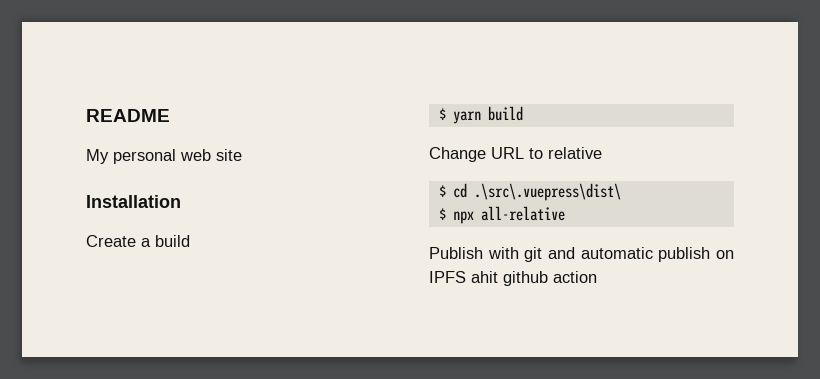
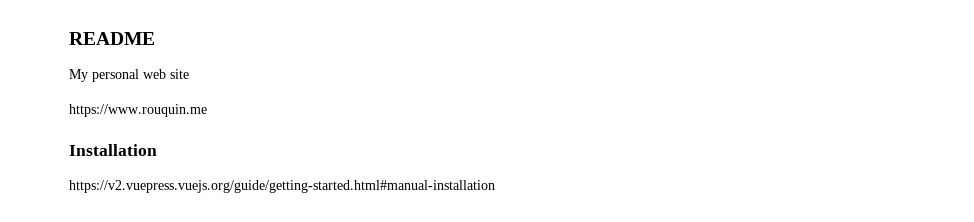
+ https://www.rouquin.me
- Create a build
- $ yarn build
- Change URL to relative
- $ cd .\src\.vuepress\dist\
- $ npx all-relative
- Publish with git and automatic publish on IPFS ahit github action
+ https://v2.vuepress.vuejs.org/guide/getting-started.html#manual-installation

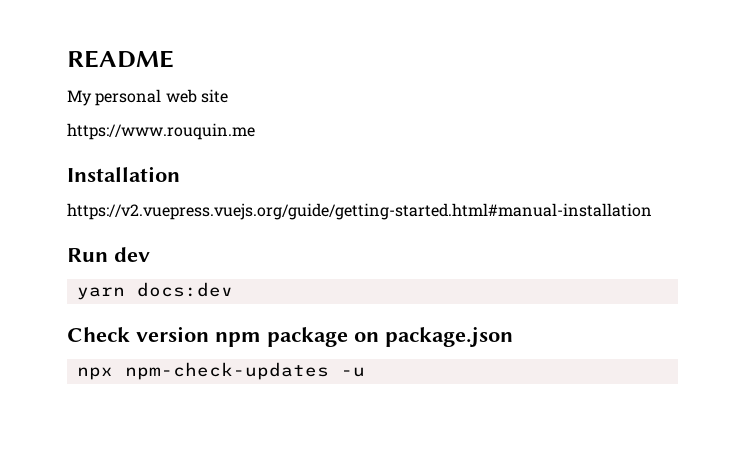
+ Run dev
+ yarn docs:dev
+ Check version npm package on package.json
+ npx npm-check-updates -u

